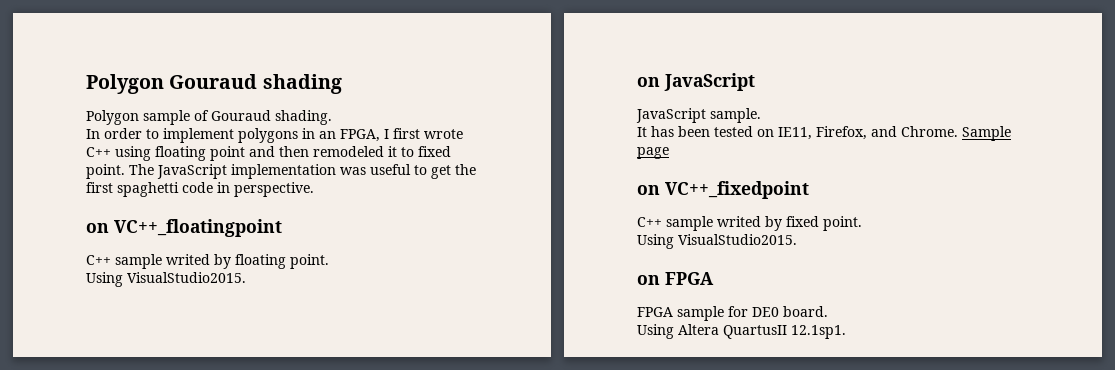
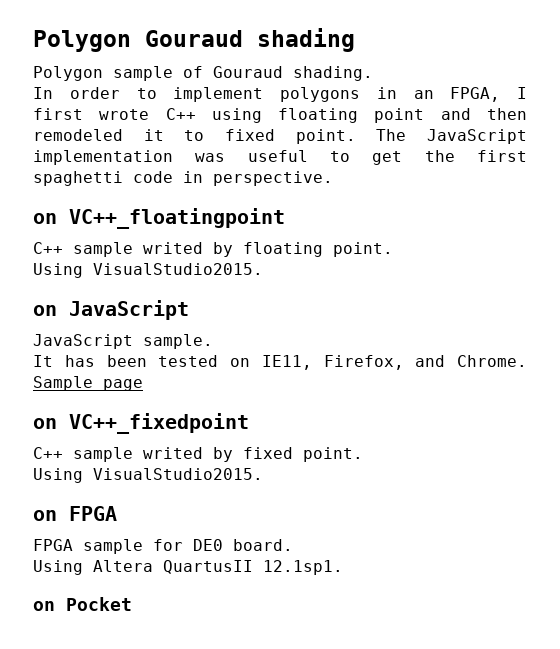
+ on Pocket

